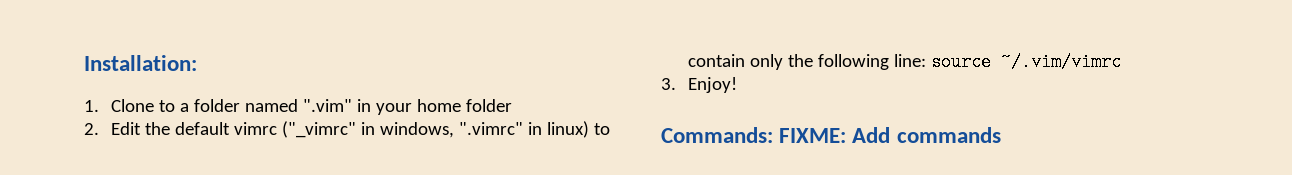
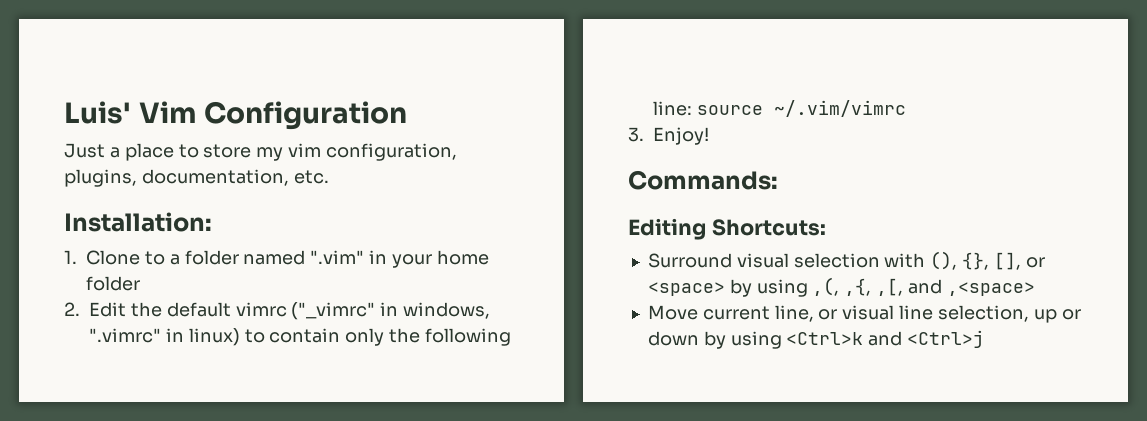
+ Luis' Vim Configuration
+ Just a place to store my vim configuration, plugins, documentation, etc.
- Commands: FIXME: Add commands
+ Commands:
+ Editing Shortcuts:
+ Surround visual selection with (), {}, [], or <space> by using ,(, ,{, ,[, and ,<space>
+ Move current line, or visual line selection, up or down by using <Ctrl>k and <Ctrl>j

